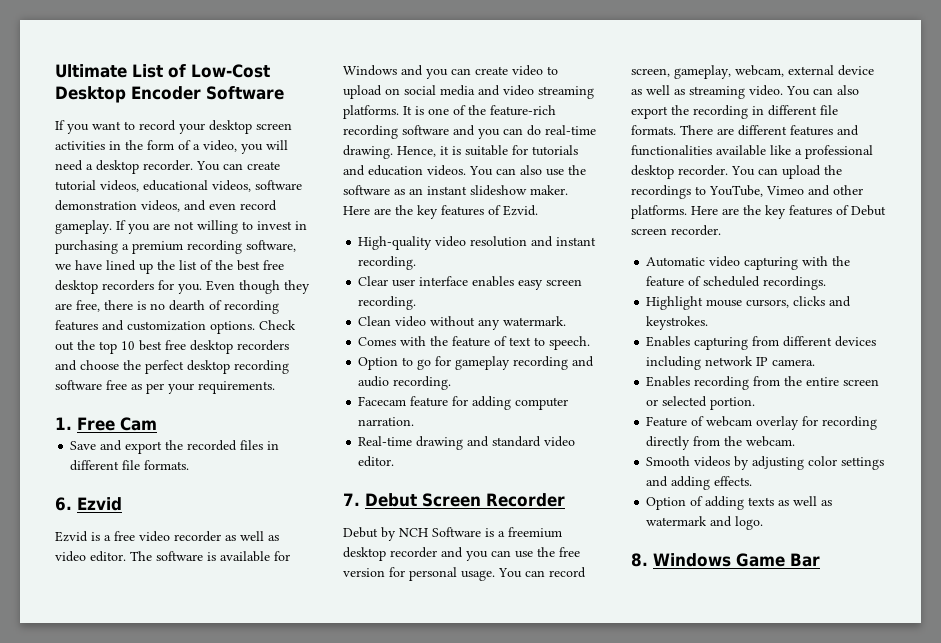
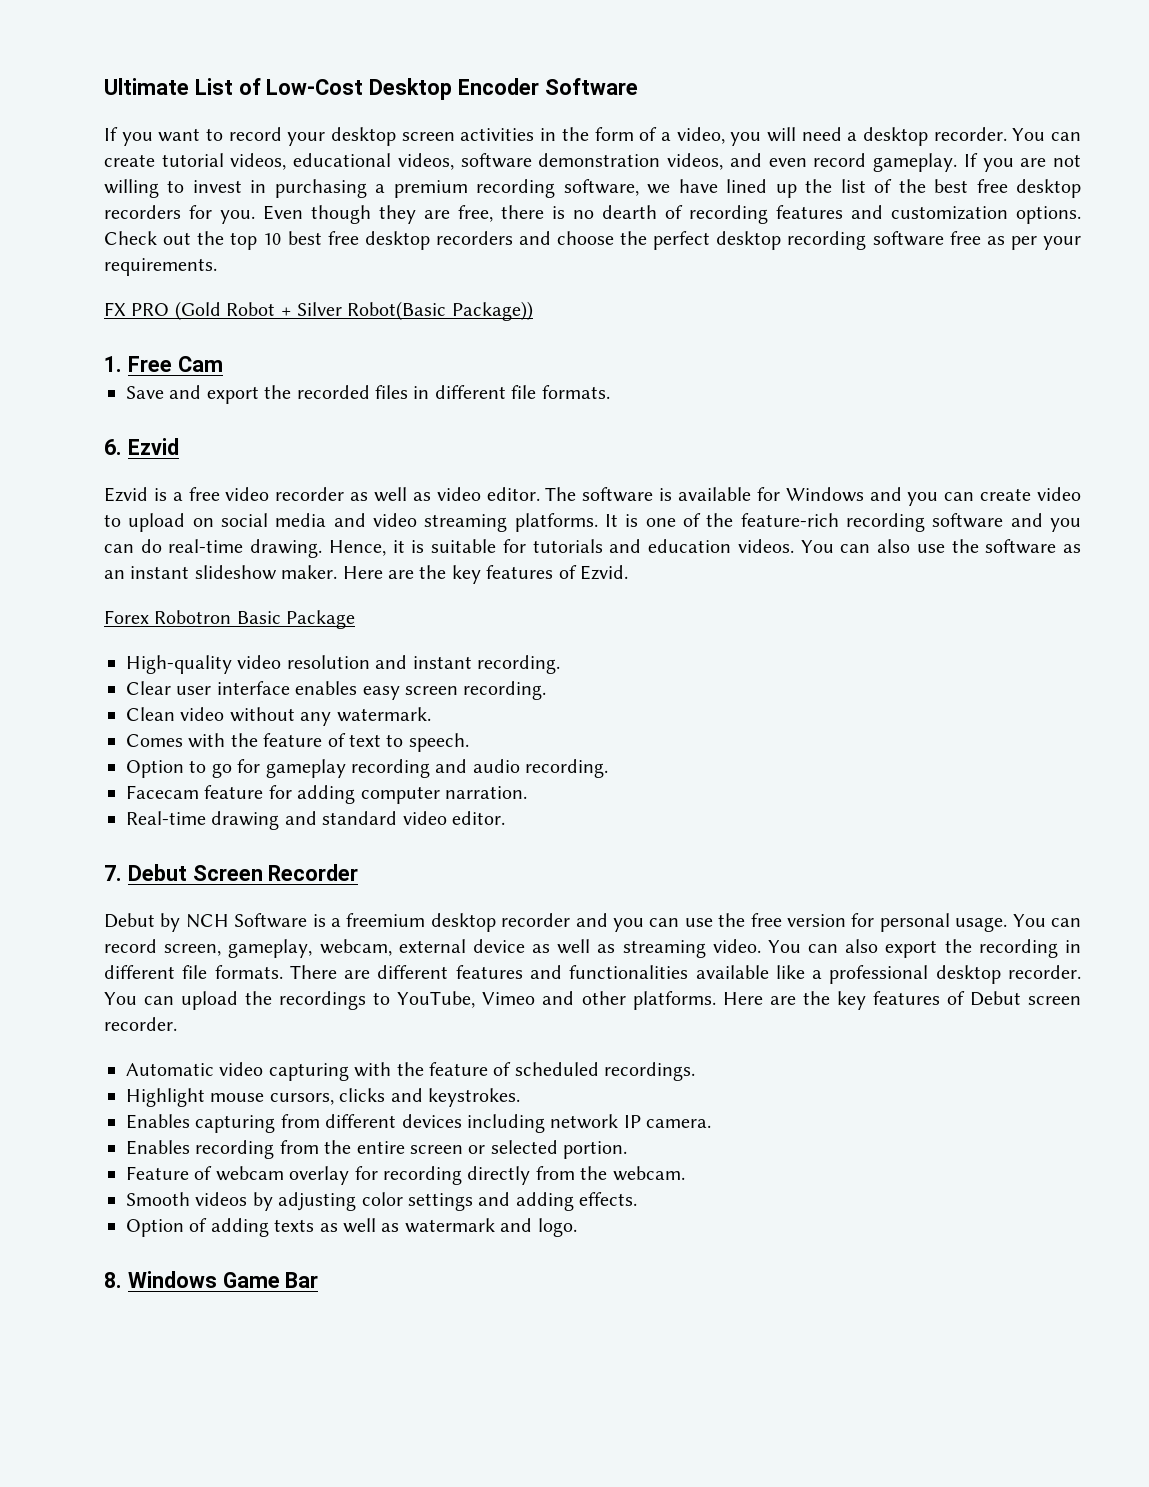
+ FX PRO (Gold Robot + Silver Robot(Basic Package))
+ Forex Robotron Basic Package

